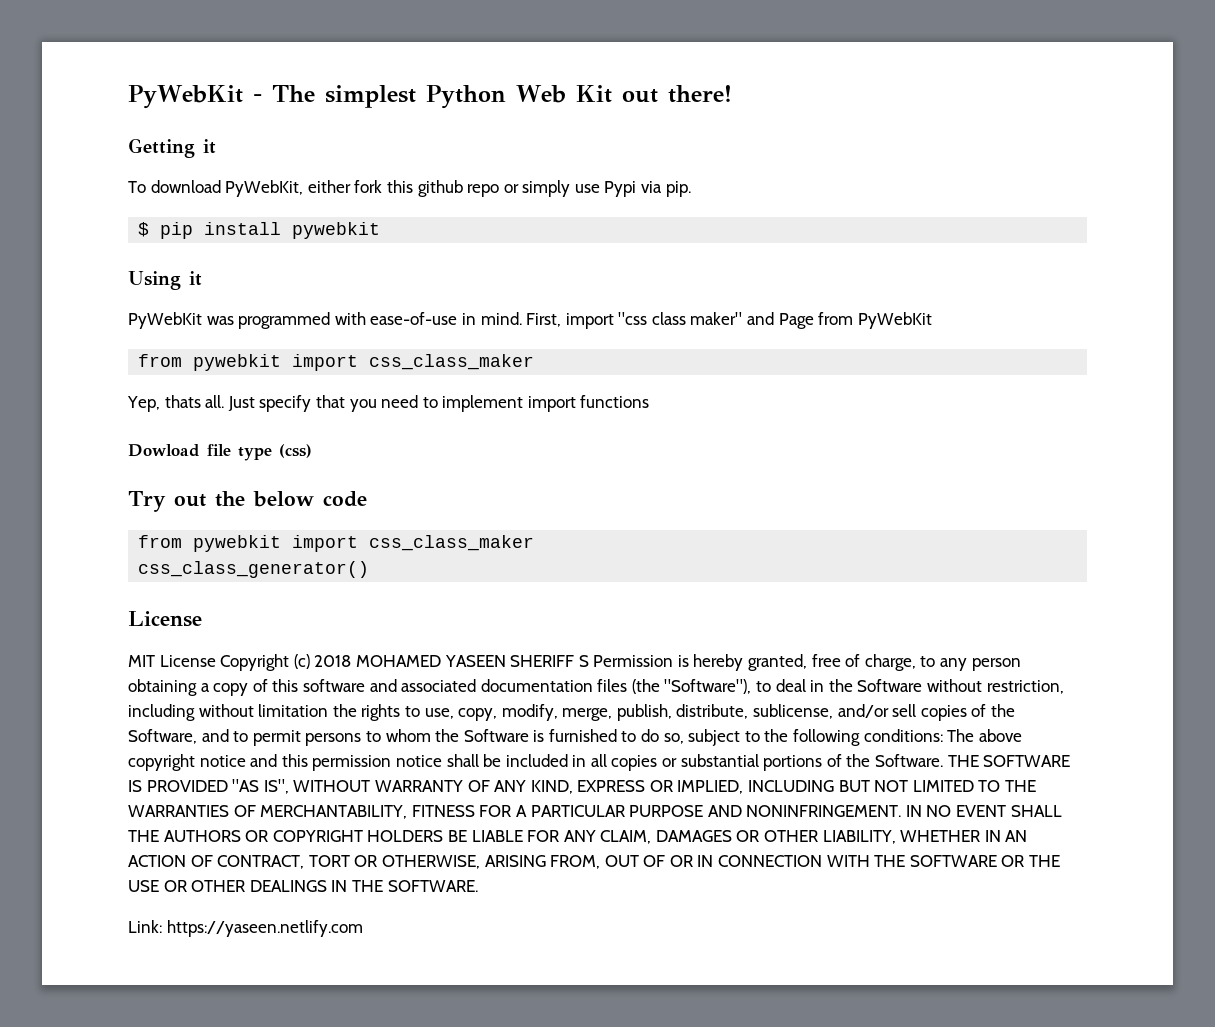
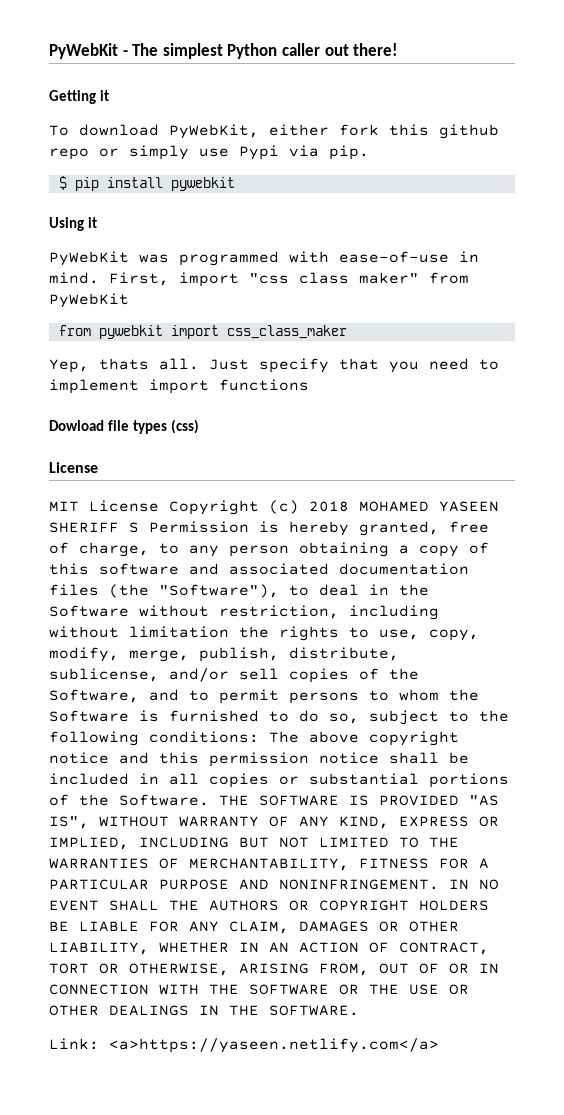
- PyWebKit - The simplest Python Web Kit out there!
+ PyWebKit - The simplest Python caller out there!
- First, import "css class maker" and Page from PyWebKit
+ First, import "css class maker" from PyWebKit
- Dowload file type (css)
+ Dowload file types (css)
- Try out the below code
- from pywebkit import css_class_maker
- css_class_generator()
- Link: https://yaseen.netlify.com
+ Link: <a>https://yaseen.netlify.com</a>

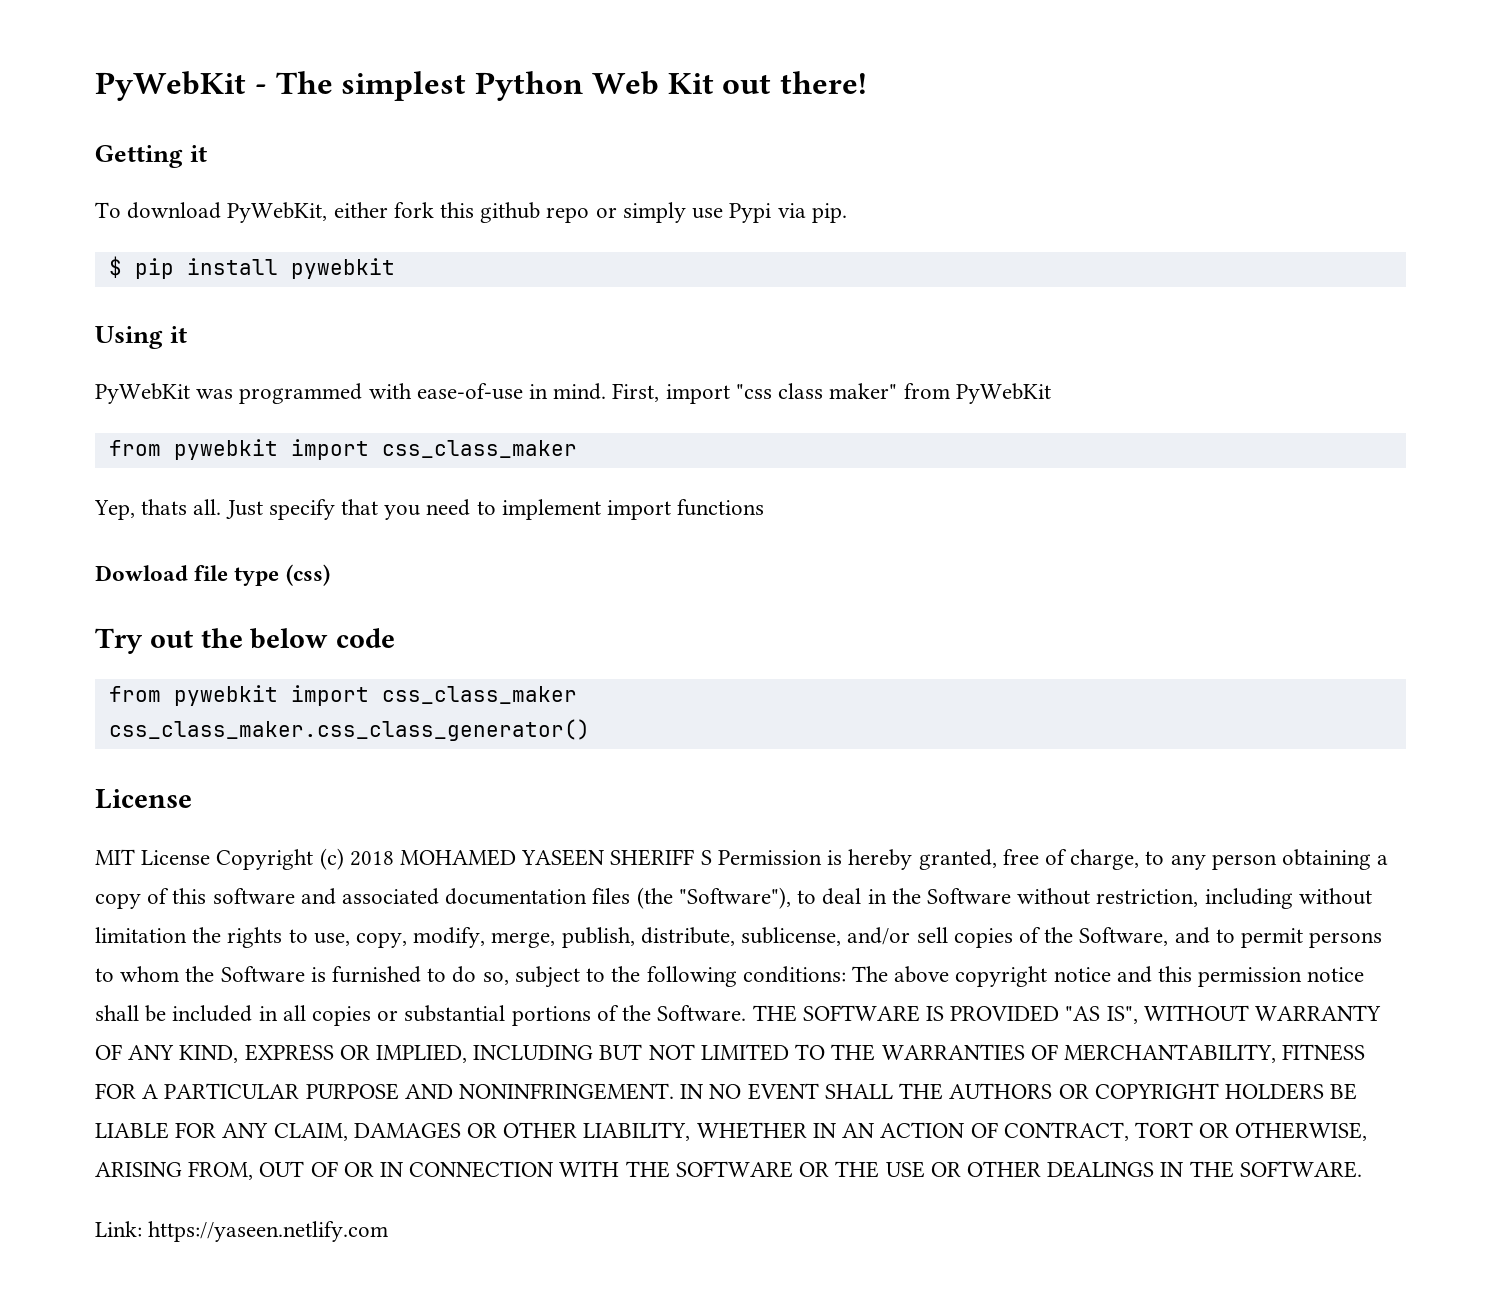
- PyWebKit - The simplest Python caller out there!
+ PyWebKit - The simplest Python Web Kit out there!
- Dowload file types (css)
+ Dowload file type (css)
+ Try out the below code
+ from pywebkit import css_class_maker
+ css_class_maker.css_class_generator()
- Link: <a>https://yaseen.netlify.com</a>
+ Link: https://yaseen.netlify.com

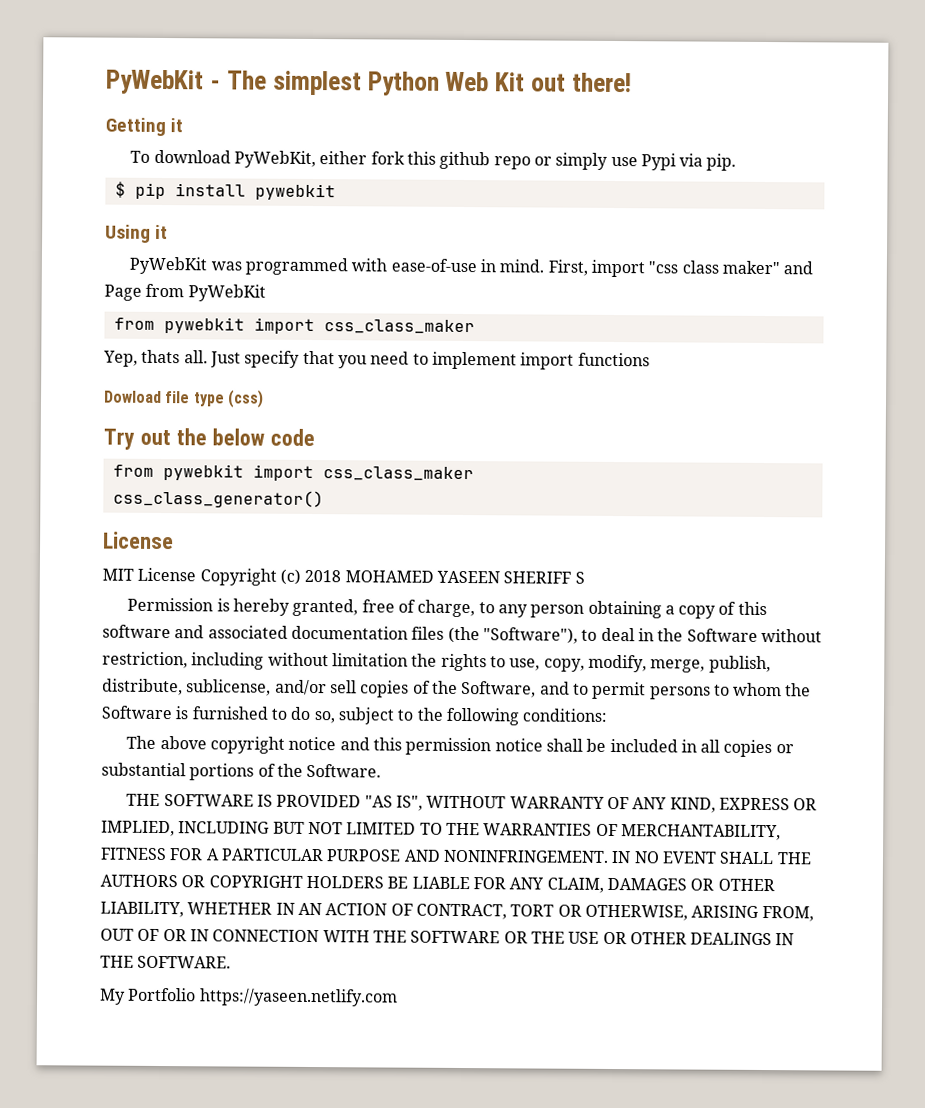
- First, import "css class maker" from PyWebKit
+ First, import "css class maker" and Page from PyWebKit
- css_class_maker.css_class_generator()
+ css_class_generator()
- MIT License Copyright (c) 2018 MOHAMED YASEEN SHERIFF S Permission is hereby granted, free of charge, to any person obtaining a copy of this software and associated documentation files (the "Software"), to deal in the Software without restriction, including without limitation the rights to use, copy, modify, merge, publish, distribute, sublicense, and/or sell copies of the Software, and to permit persons to whom the Software is furnished to do so, subject to the following conditions: The above copyright notice and this permission notice shall be included in all copies or substantial portions of the Software. THE SOFTWARE IS PROVIDED "AS IS", WITHOUT WARRANTY OF ANY KIND, EXPRESS OR IMPLIED, INCLUDING BUT NOT LIMITED TO THE WARRANTIES OF MERCHANTABILITY, FITNESS FOR A PARTICULAR PURPOSE AND NONINFRINGEMENT.
+ MIT License Copyright (c) 2018 MOHAMED YASEEN SHERIFF S
+ Permission is hereby granted, free of charge, to any person obtaining a copy of this software and associated documentation files (the "Software"), to deal in the Software without restriction, including without limitation the rights to use, copy, modify, merge, publish, distribute, sublicense, and/or sell copies of the Software, and to permit persons to whom the Software is furnished to do so, subject to the following conditions:
+ The above copyright notice and this permission notice shall be included in all copies or substantial portions of the Software.
+ THE SOFTWARE IS PROVIDED "AS IS", WITHOUT WARRANTY OF ANY KIND, EXPRESS OR IMPLIED, INCLUDING BUT NOT LIMITED TO THE WARRANTIES OF MERCHANTABILITY, FITNESS FOR A PARTICULAR PURPOSE AND NONINFRINGEMENT.
- Link: https://yaseen.netlify.com
+ My Portfolio https://yaseen.netlify.com

